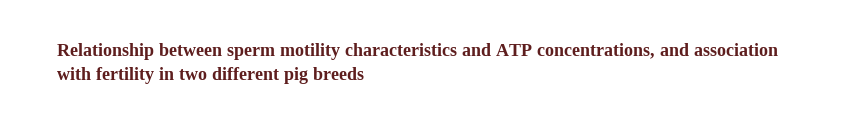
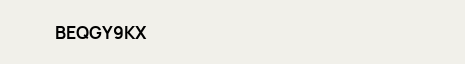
- Relationship between sperm motility characteristics and ATP concentrations, and association with fertility in two different pig breeds
+ BEQGY9KX

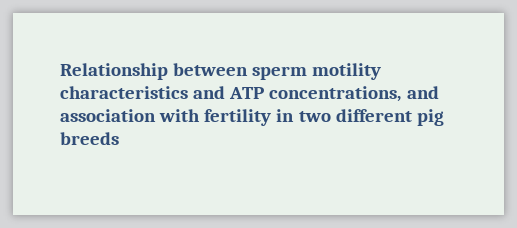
- BEQGY9KX
+ Relationship between sperm motility characteristics and ATP concentrations, and association with fertility in two different pig breeds

